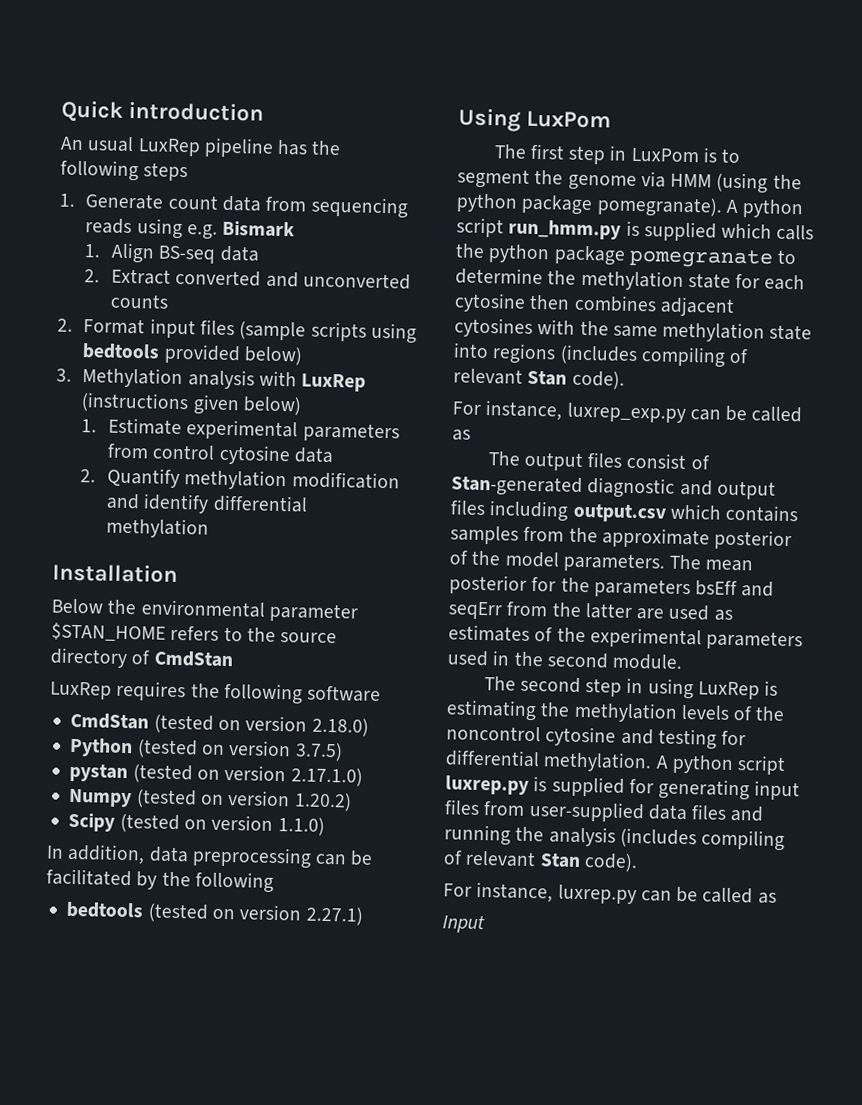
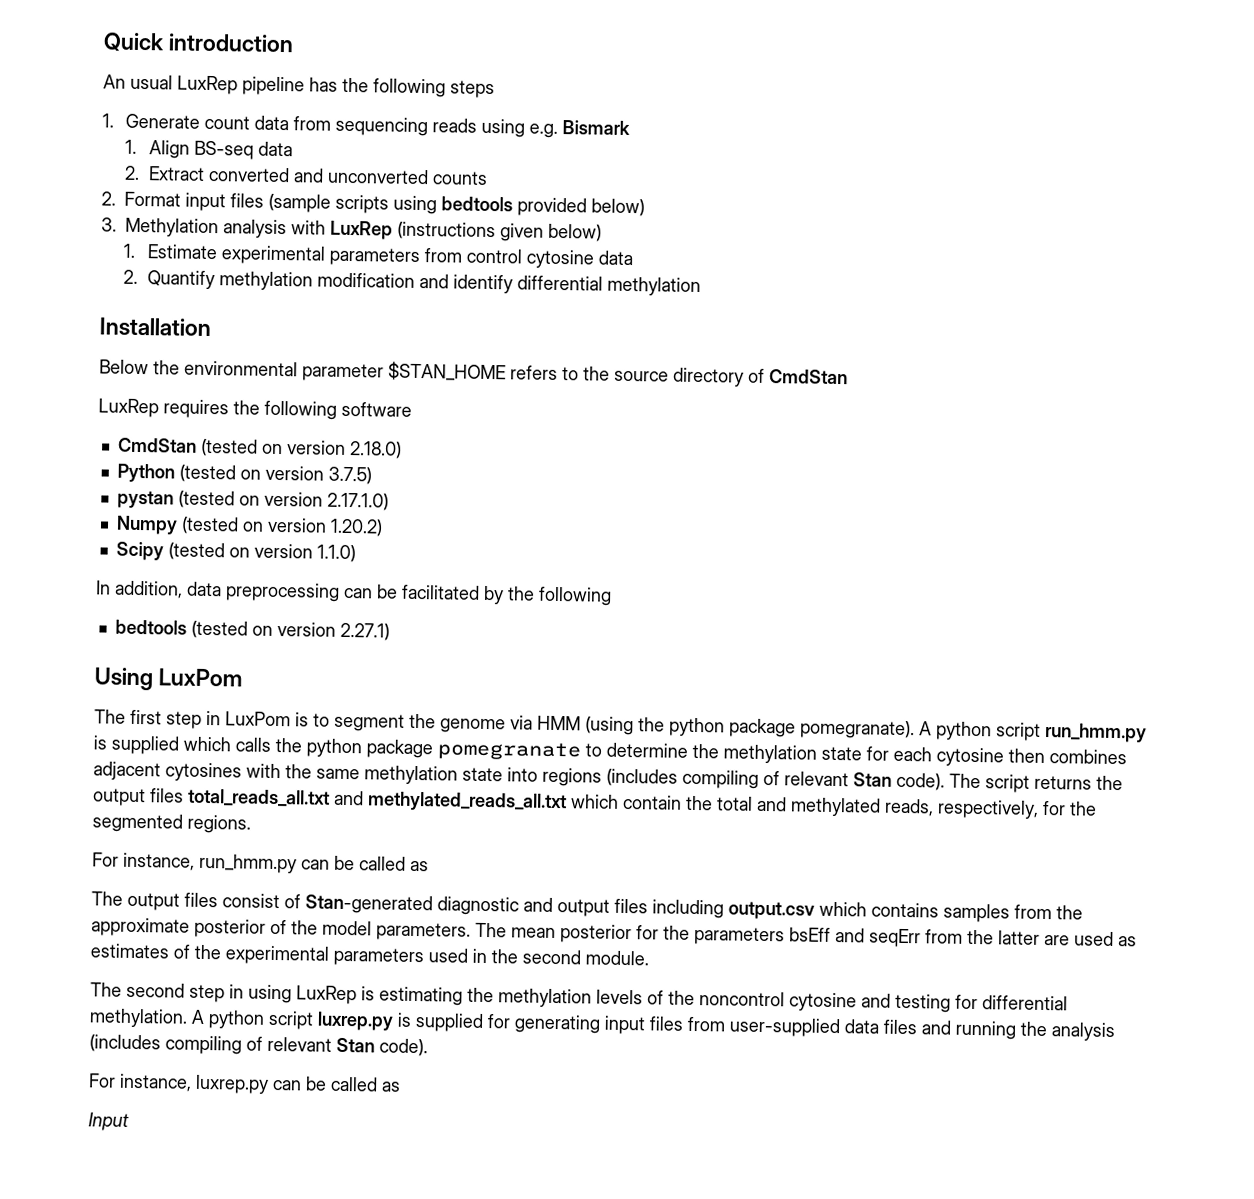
- A python script run_hmm.py is supplied which calls the python package pomegranate to determine the methylation state for each cytosine then combines adjacent cytosines with the same methylation state into regions (includes compiling of relevant Stan code).
- For instance, luxrep_exp.py can be called as
+ A python script run_hmm.py is supplied which calls the python package pomegranate to determine the methylation state for each cytosine then combines adjacent cytosines with the same methylation state into regions (includes compiling of relevant Stan code). The script returns the output files total_reads_all.txt and methylated_reads_all.txt which contain the total and methylated reads, respectively, for the segmented regions.
+ For instance, run_hmm.py can be called as

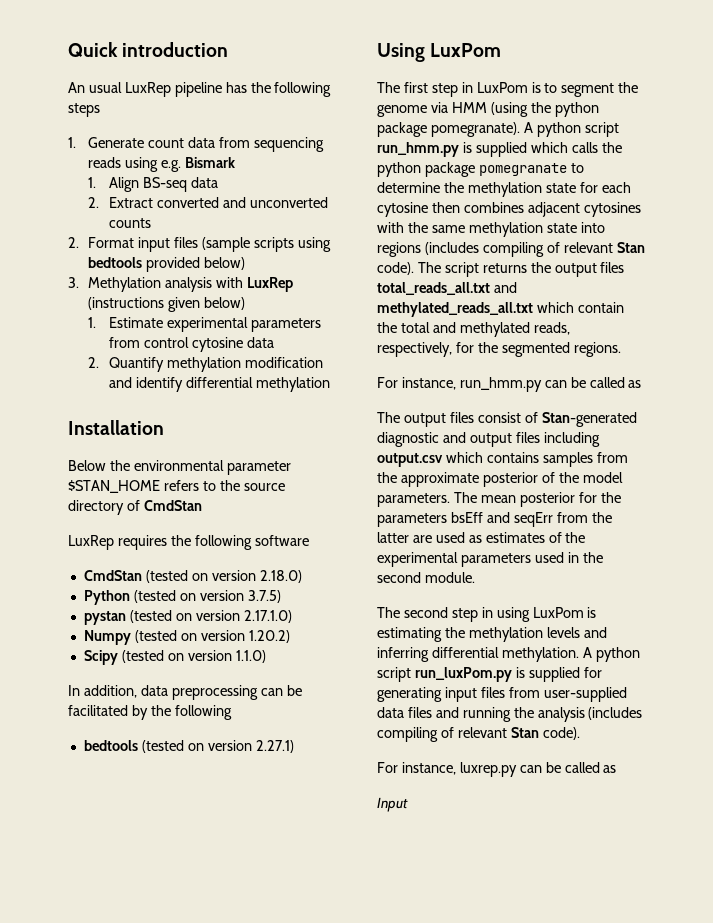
- The second step in using LuxRep is estimating the methylation levels of the noncontrol cytosine and testing for differential methylation.
+ The second step in using LuxPom is estimating the methylation levels and inferring differential methylation.
- A python script luxrep.py is supplied for generating input files from user-supplied data files and running the analysis (includes compiling of relevant Stan code).
+ A python script run_luxPom.py is supplied for generating input files from user-supplied data files and running the analysis (includes compiling of relevant Stan code).

